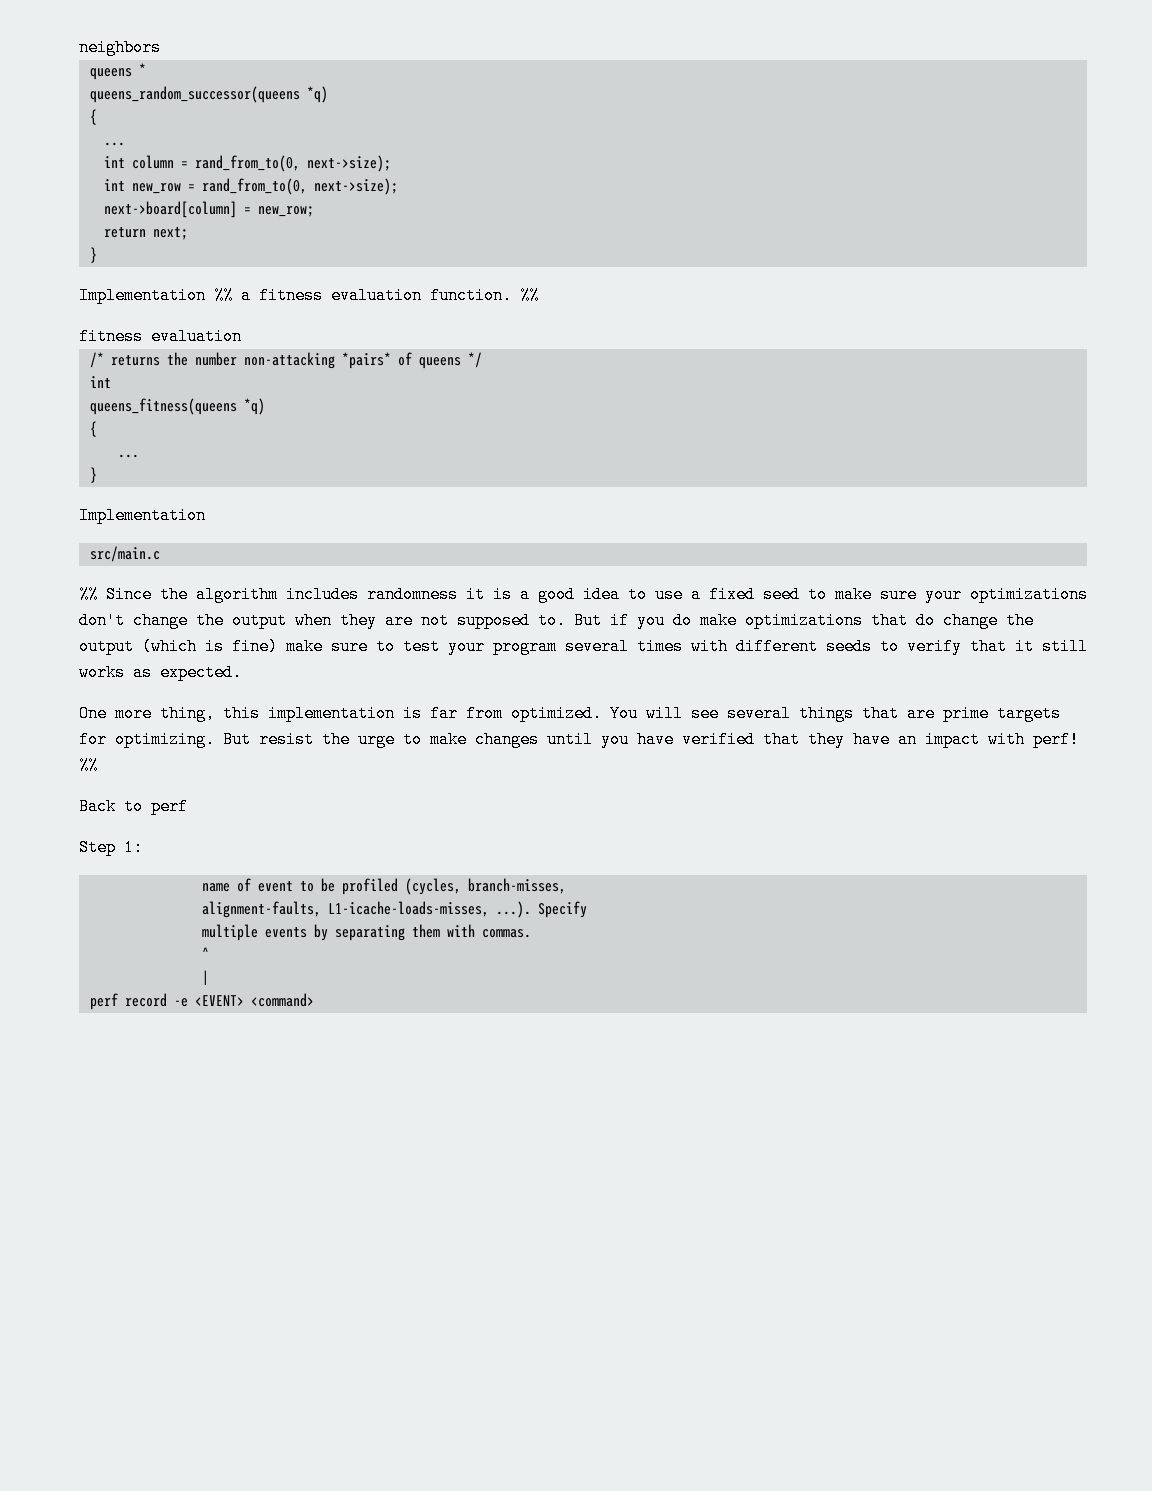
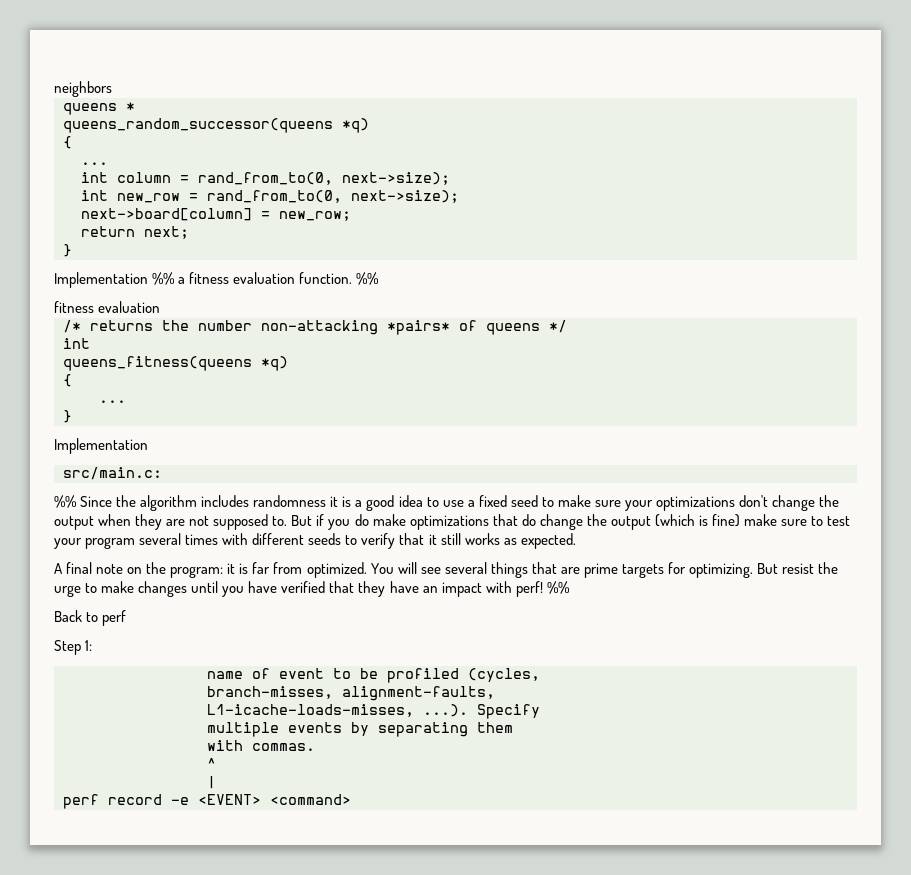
- src/main.c
+ src/main.c:
- One more thing, this implementation is far from optimized.
+ A final note on the program: it is far from optimized.
- name of event to be profiled (cycles, branch-misses,
- alignment-faults, L1-icache-loads-misses, ...). Specify
+ name of event to be profiled (cycles,
+ branch-misses, alignment-faults,
+ L1-icache-loads-misses, ...). Specify
- multiple events by separating them with commas.
+ multiple events by separating them
+ with commas.

